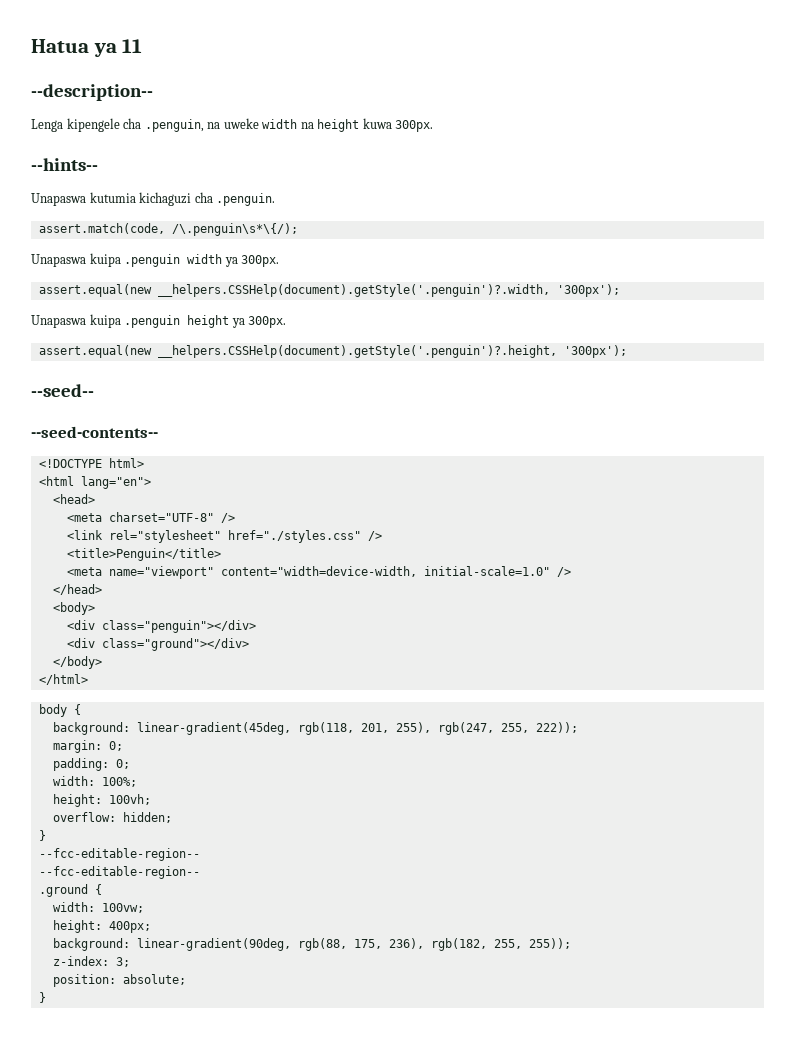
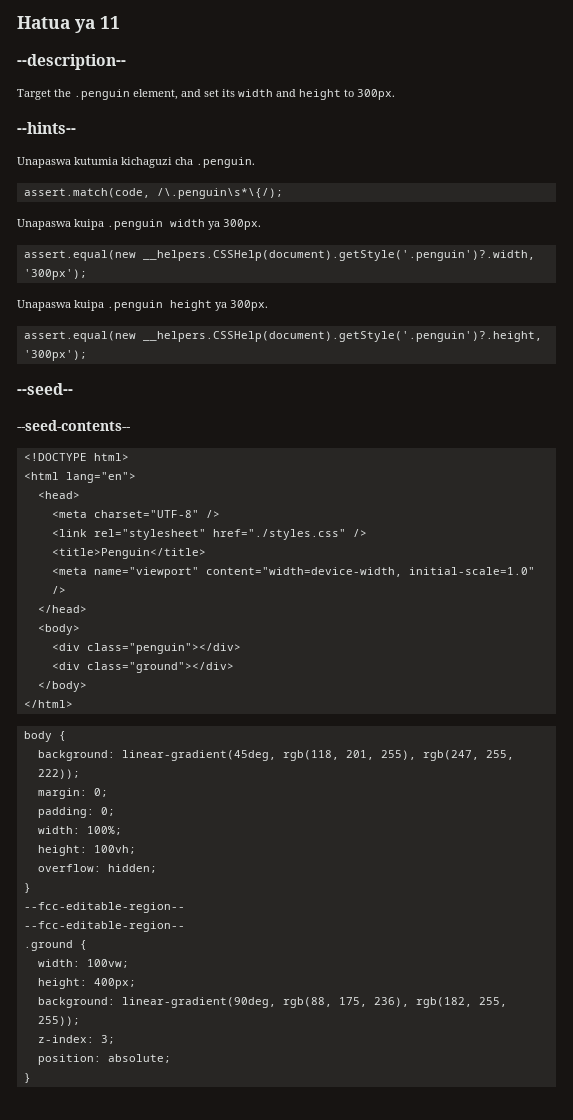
- Lenga kipengele cha .penguin, na uweke width na height kuwa 300px.
+ Target the .penguin element, and set its width and height to 300px.

